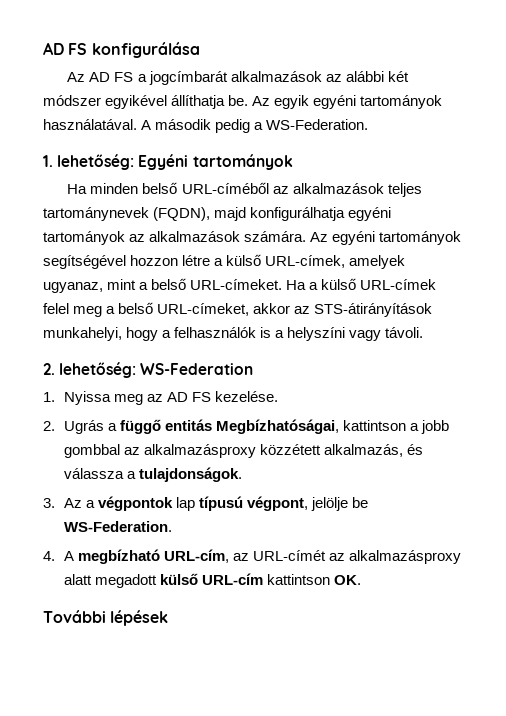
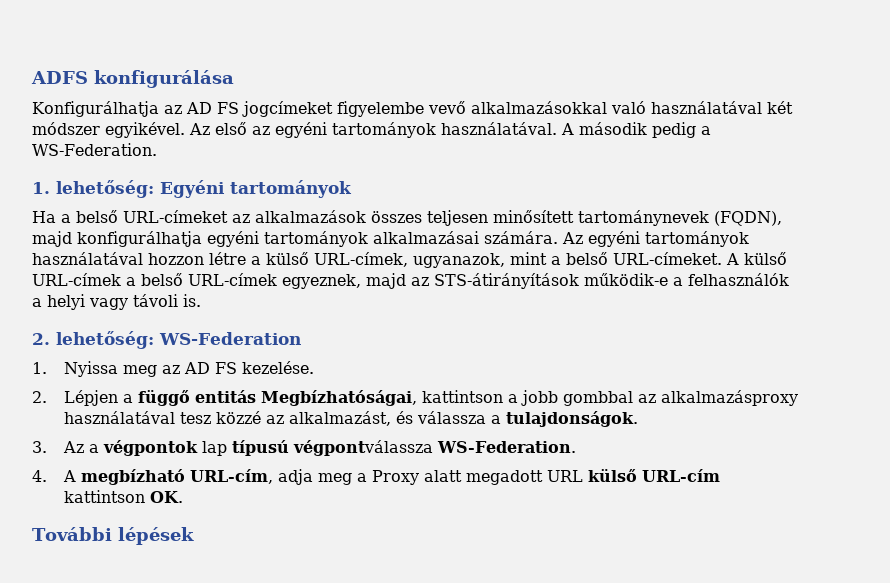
- AD FS konfigurálása
- Az AD FS a jogcímbarát alkalmazások az alábbi két módszer egyikével állíthatja be. Az egyik egyéni tartományok használatával.
+ ADFS konfigurálása
+ Konfigurálhatja az AD FS jogcímeket figyelembe vevő alkalmazásokkal való használatával két módszer egyikével. Az első az egyéni tartományok használatával.
- Ha minden belső URL-címéből az alkalmazások teljes tartománynevek (FQDN), majd konfigurálhatja egyéni tartományok az alkalmazások számára.
+ Ha a belső URL-címeket az alkalmazások összes teljesen minősített tartománynevek (FQDN), majd konfigurálhatja egyéni tartományok alkalmazásai számára.
- Az egyéni tartományok segítségével hozzon létre a külső URL-címek, amelyek ugyanaz, mint a belső URL-címeket.
+ Az egyéni tartományok használatával hozzon létre a külső URL-címek, ugyanazok, mint a belső URL-címeket.
- Ha a külső URL-címek felel meg a belső URL-címeket, akkor az STS-átirányítások munkahelyi, hogy a felhasználók is a helyszíni vagy távoli.
+ A külső URL-címek a belső URL-címek egyeznek, majd az STS-átirányítások működik-e a felhasználók a helyi vagy távoli is.
- 2. Ugrás a függő entitás Megbízhatóságai, kattintson a jobb gombbal az alkalmazásproxy közzétett alkalmazás, és válassza a tulajdonságok.
+ 2. Lépjen a függő entitás Megbízhatóságai, kattintson a jobb gombbal az alkalmazásproxy használatával tesz közzé az alkalmazást, és válassza a tulajdonságok.
- 3. Az a végpontok lap típusú végpont, jelölje be WS-Federation.
+ 3. Az a végpontok lap típusú végpontválassza WS-Federation.
- 4. A megbízható URL-cím, az URL-címét az alkalmazásproxy alatt megadott külső URL-cím kattintson OK.
+ 4. A megbízható URL-cím, adja meg a Proxy alatt megadott URL külső URL-cím kattintson OK.

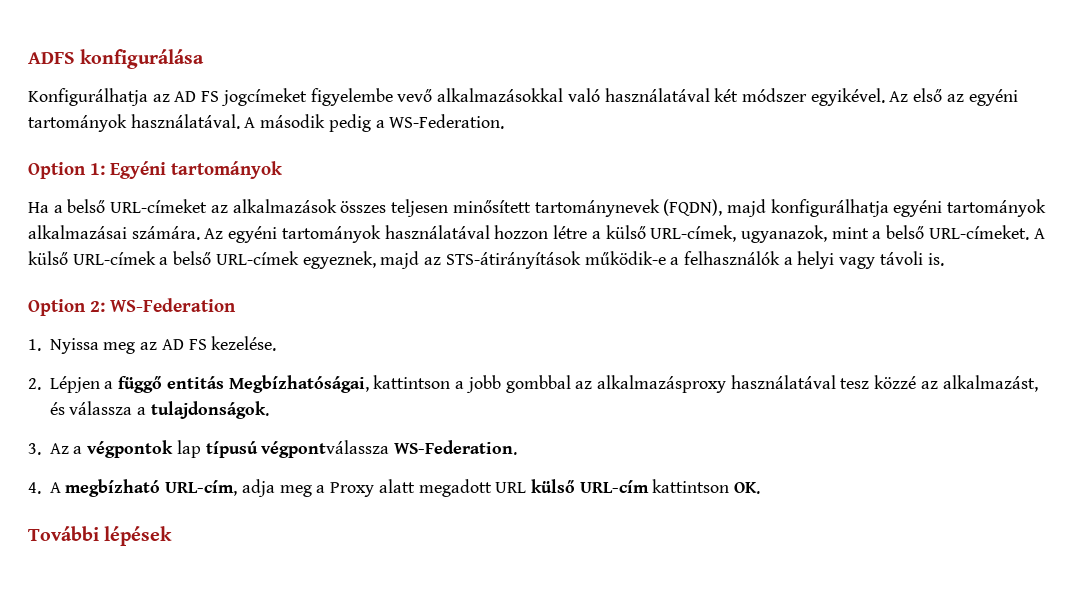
- 1. lehetőség: Egyéni tartományok
+ Option 1: Egyéni tartományok
- 2. lehetőség: WS-Federation
+ Option 2: WS-Federation

